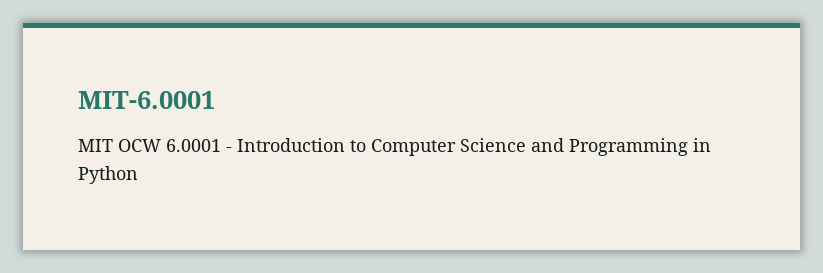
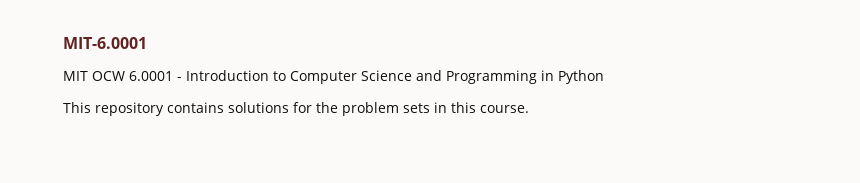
+ This repository contains solutions for the problem sets in this course.

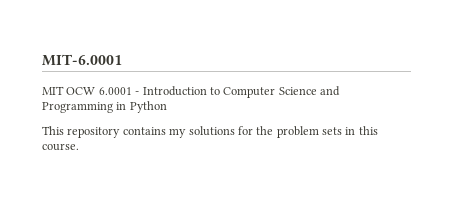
- This repository contains solutions for the problem sets in this course.
+ This repository contains my solutions for the problem sets in this course.

